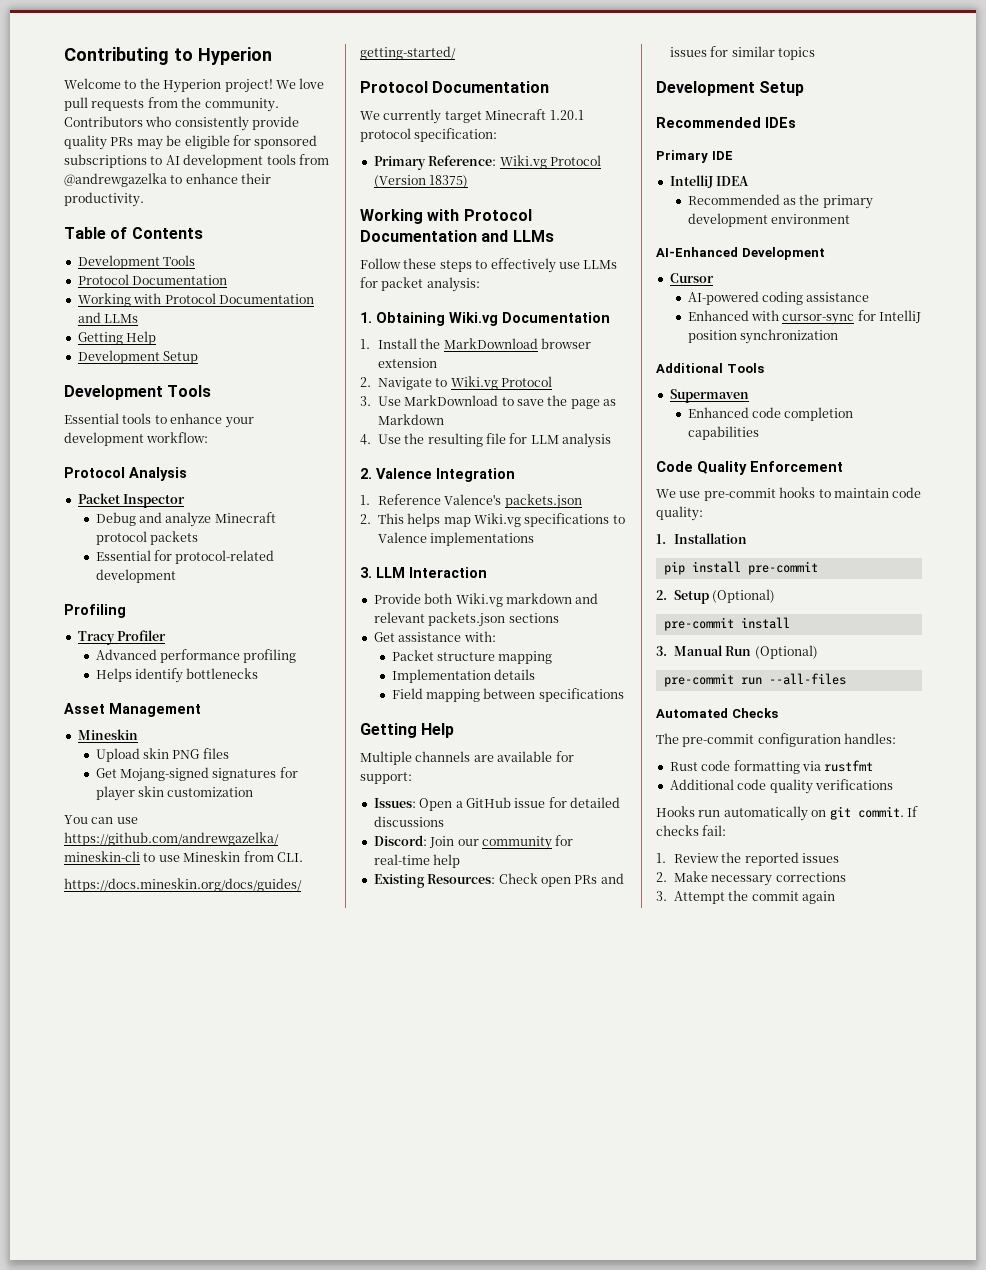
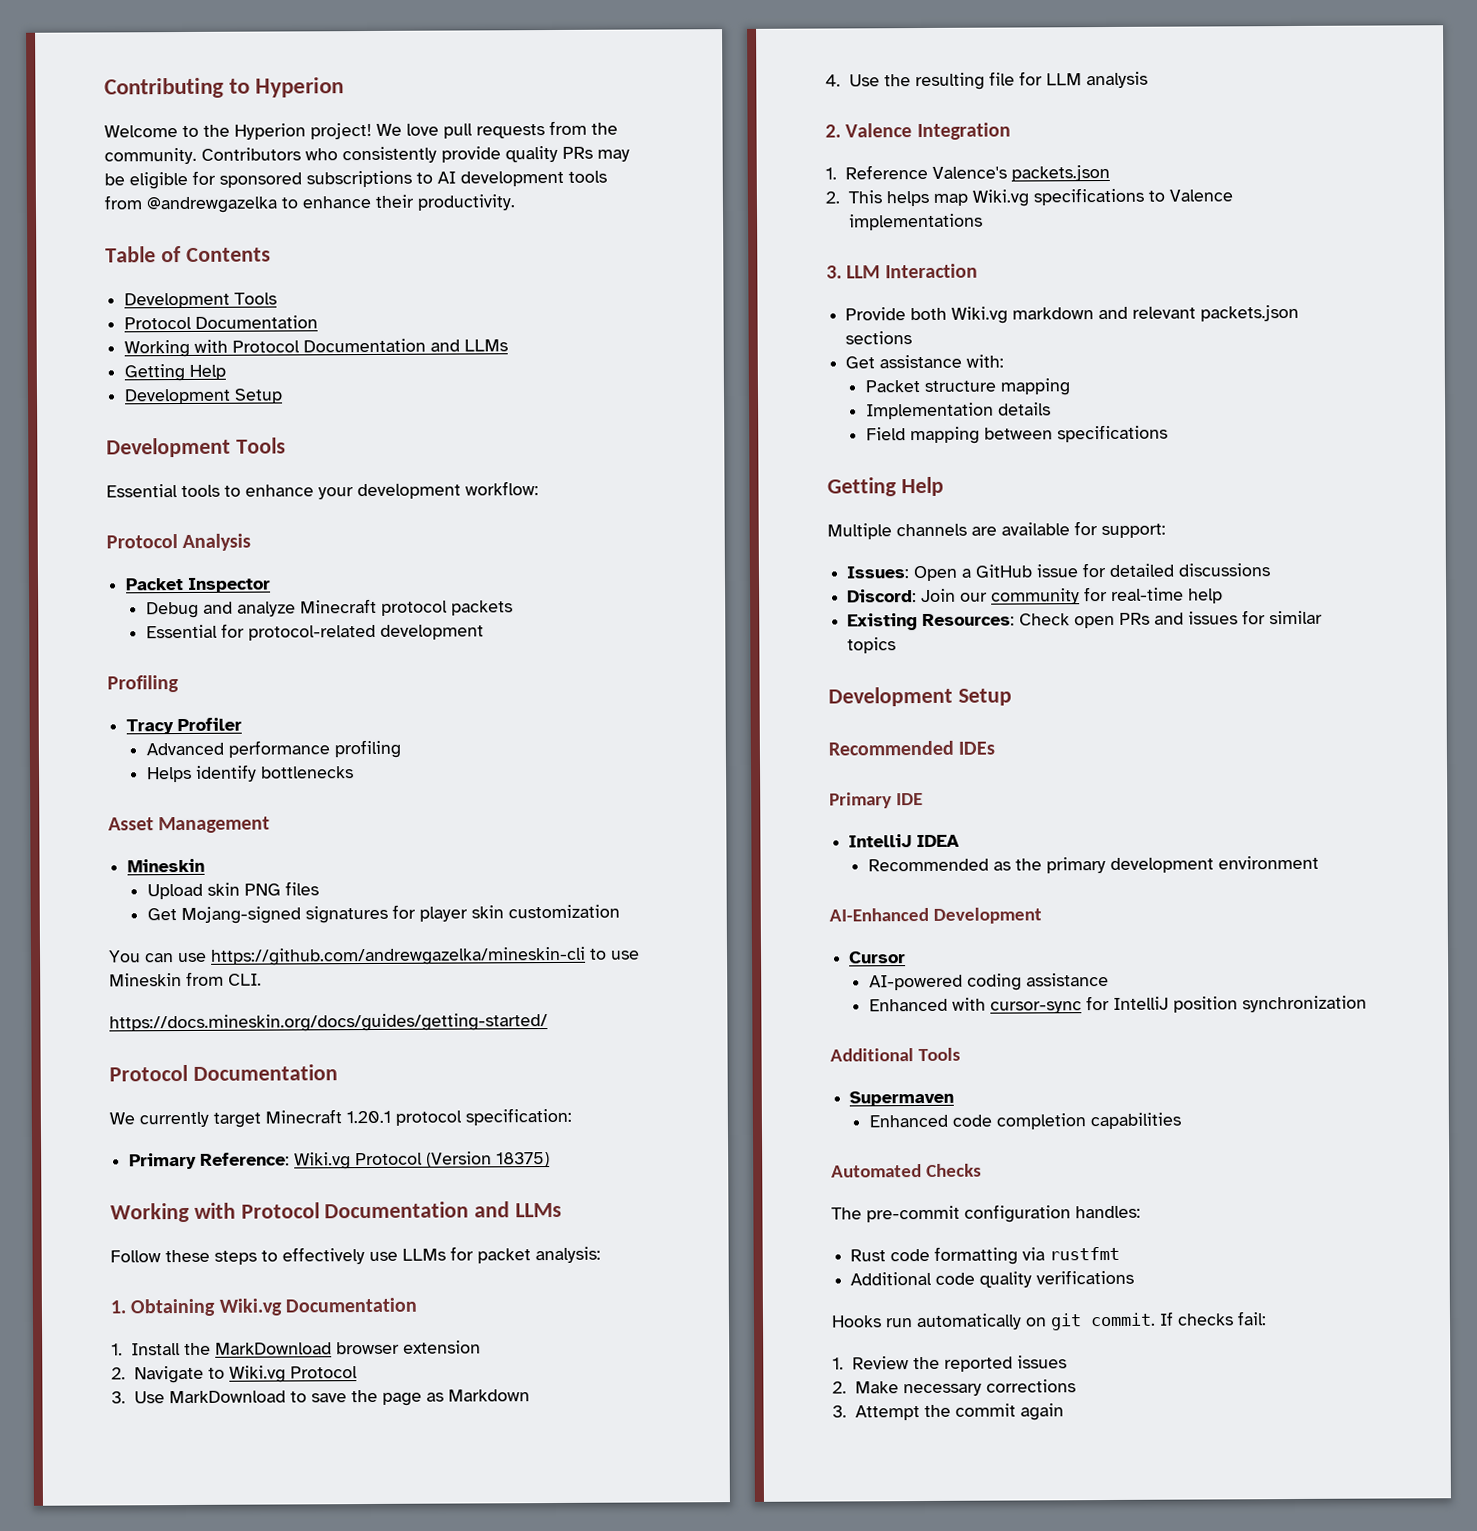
- Code Quality Enforcement
- We use pre-commit hooks to maintain code quality:
- 1. Installation
- pip install pre-commit
- 2. Setup (Optional)
- pre-commit install
- 3. Manual Run (Optional)
- pre-commit run --all-files

